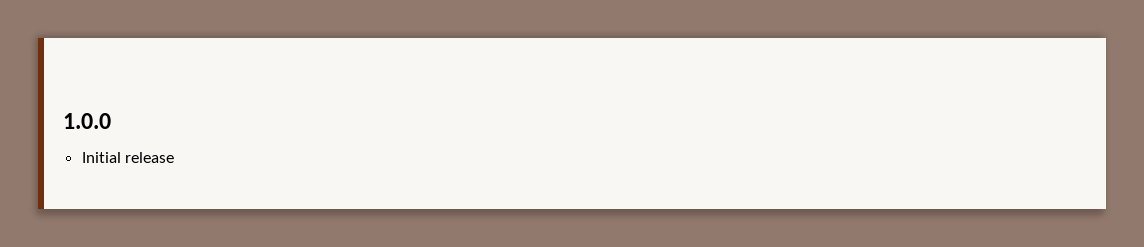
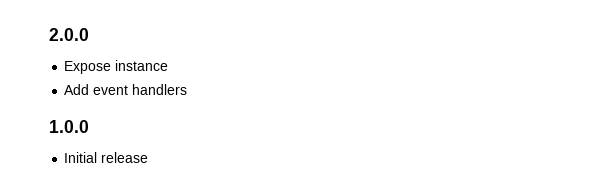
+ 2.0.0
+ Expose instance
+ Add event handlers

